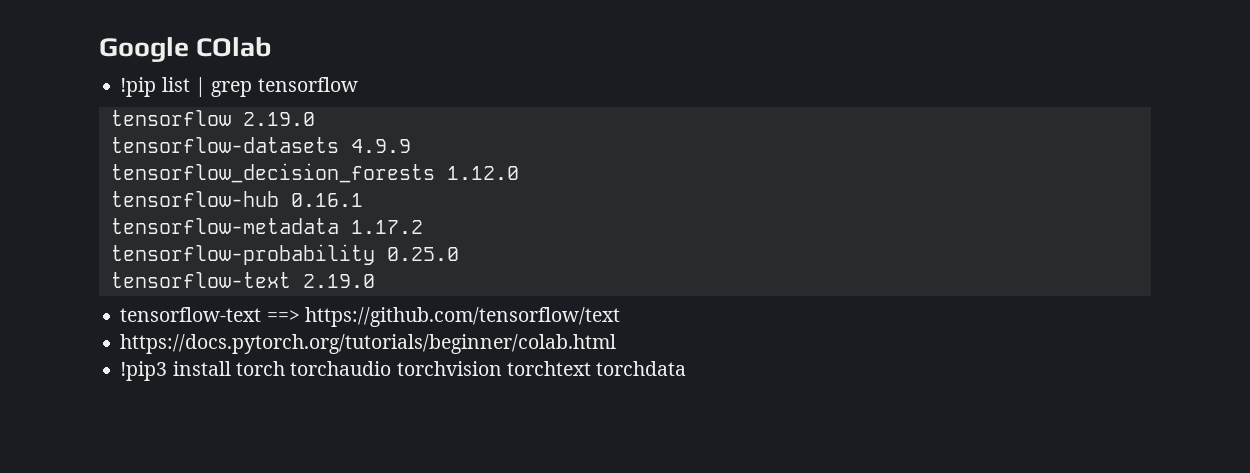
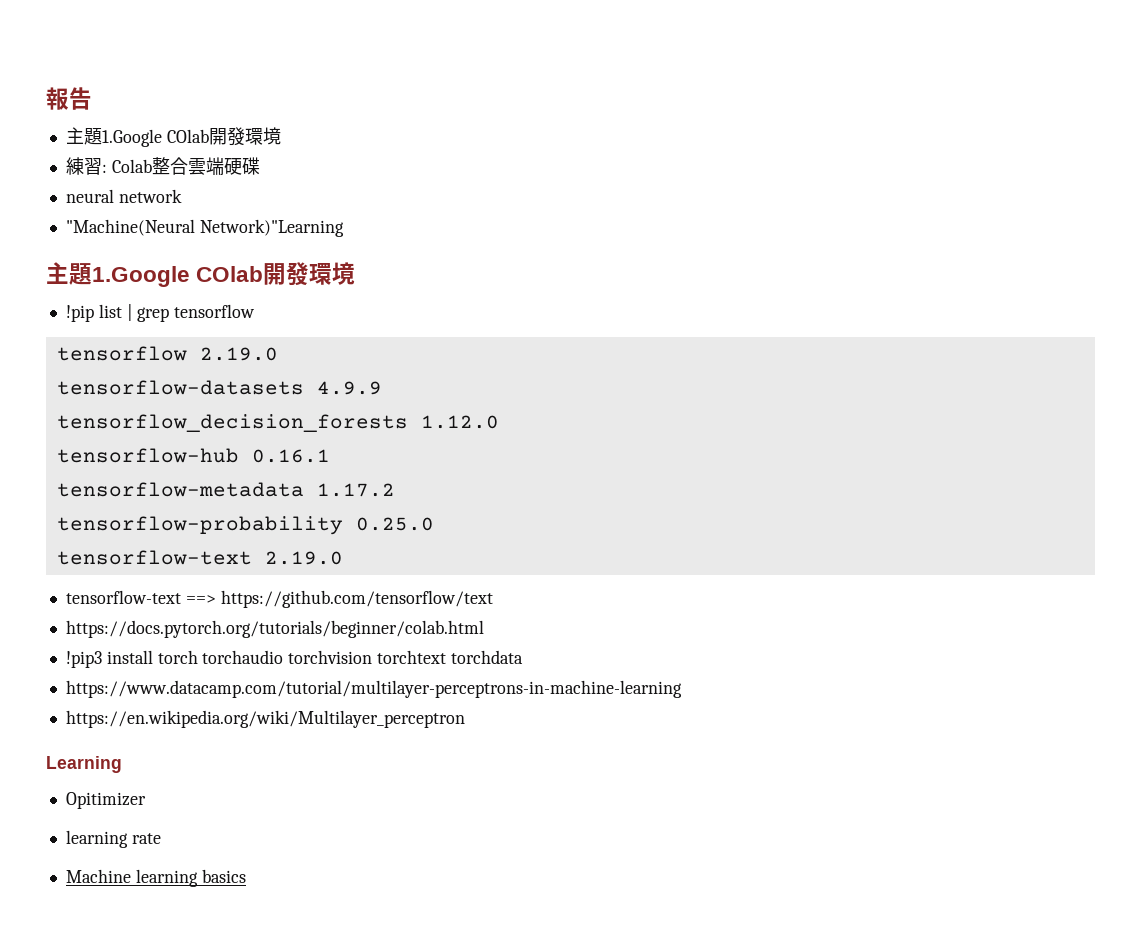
- Google COlab
+ 報告
+ 主題1.Google COlab開發環境
+ 練習: Colab整合雲端硬碟
+ neural network
+ "Machine(Neural Network)"Learning
+ 主題1.Google COlab開發環境
+ https://www.datacamp.com/tutorial/multilayer-perceptrons-in-machine-learning
+ https://en.wikipedia.org/wiki/Multilayer_perceptron
+ Learning
+ Opitimizer
+ learning rate
+ Machine learning basics

